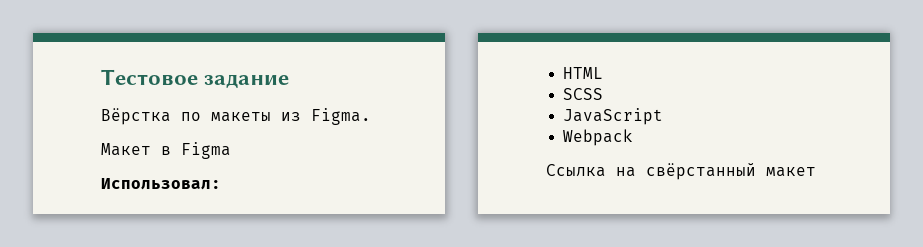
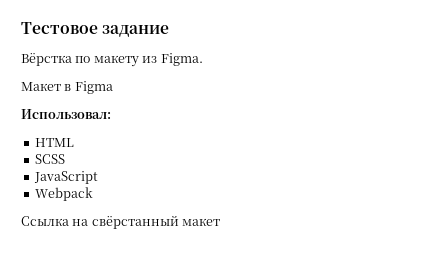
- Вёрстка по макеты из Figma.
+ Вёрстка по макету из Figma.

